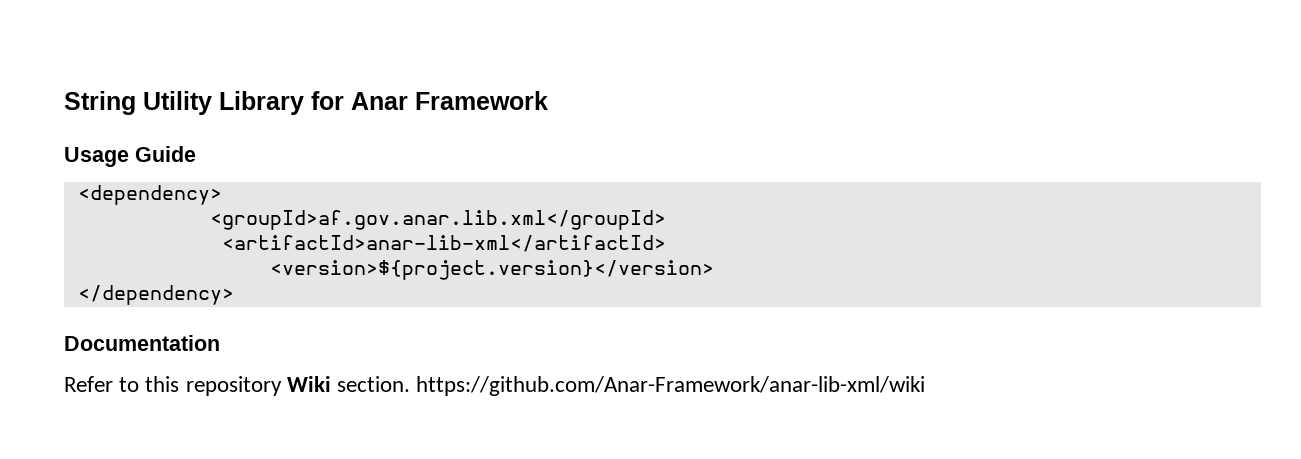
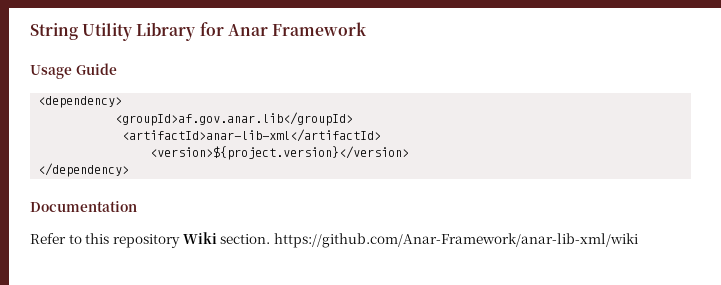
- <groupId>af.gov.anar.lib.xml</groupId>
+ <groupId>af.gov.anar.lib</groupId>

